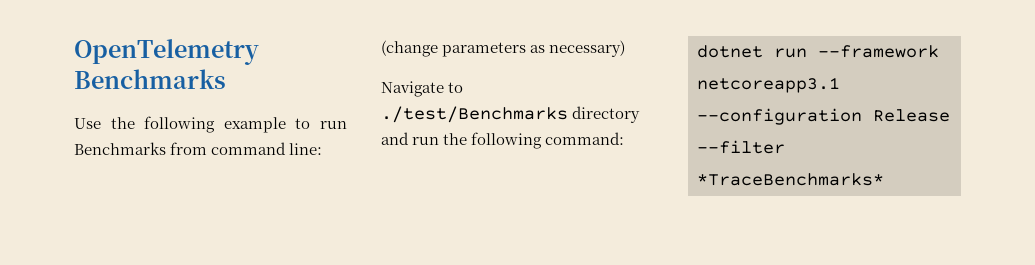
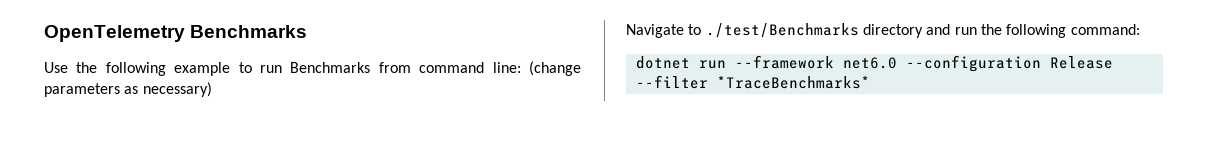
- dotnet run --framework netcoreapp3.1 --configuration Release --filter *TraceBenchmarks*
+ dotnet run --framework net6.0 --configuration Release --filter *TraceBenchmarks*

